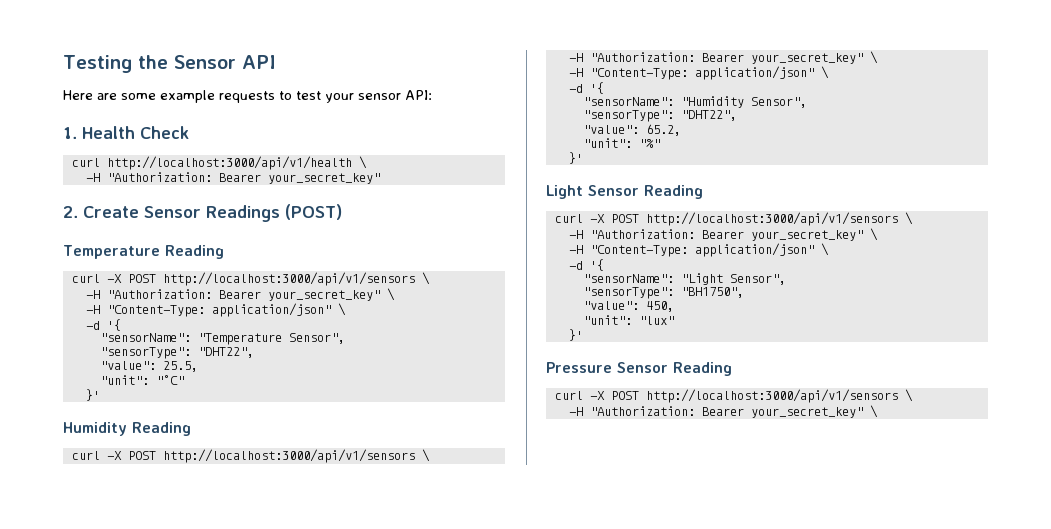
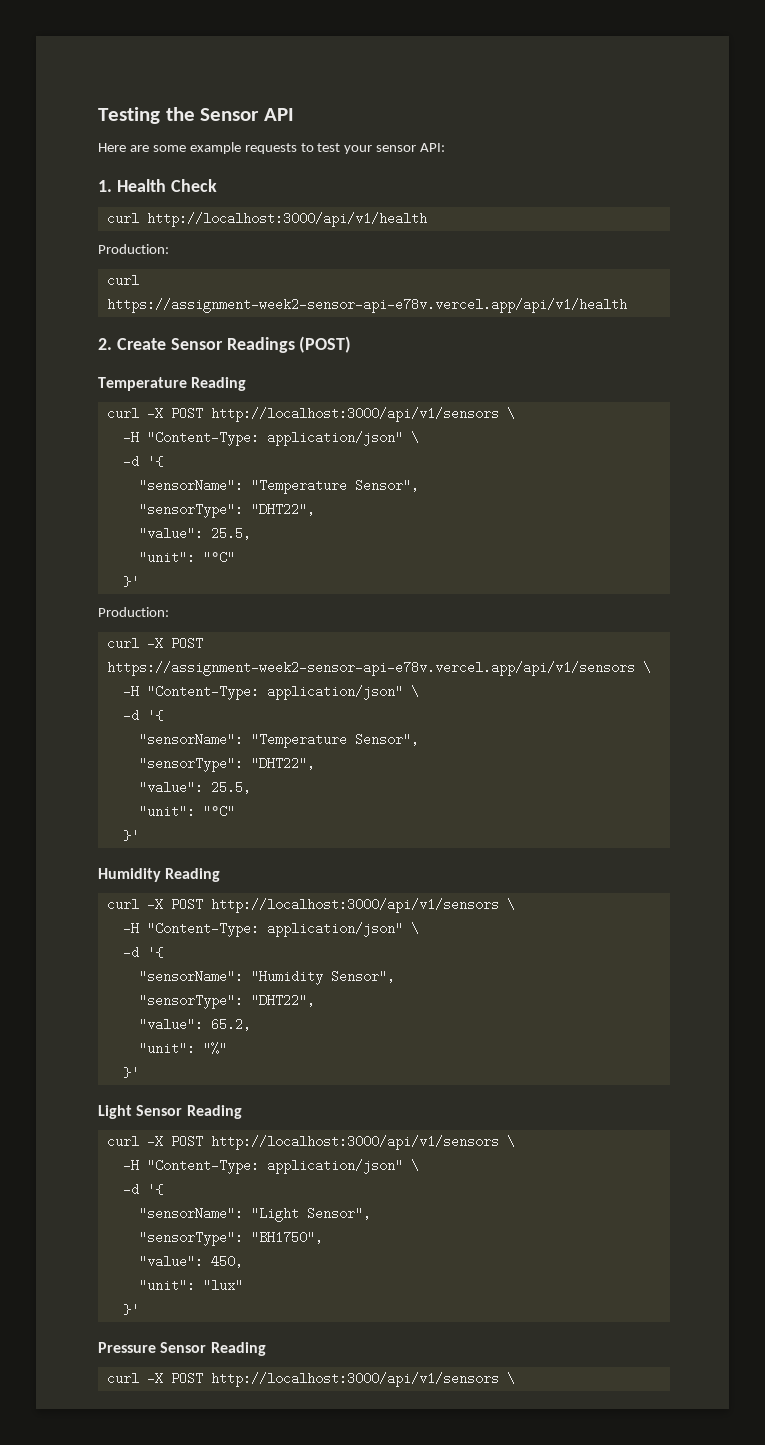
- curl http://localhost:3000/api/v1/health \
- -H "Authorization: Bearer your_secret_key"
+ curl http://localhost:3000/api/v1/health
+ Production:
+ curl https://assignment-week2-sensor-api-e78v.vercel.app/api/v1/health
  Temperature Reading
  curl -X POST http://localhost:3000/api/v1/sensors \
- -H "Authorization: Bearer your_secret_key" \
+ -H "Content-Type: application/json" \
+ -d '{
+ "sensorName": "Temperature Sensor",
+ "sensorType": "DHT22",
+ "value": 25.5,
+ "unit": "°C"
+ }'
+ Production:
+ curl -X POST https://assignment-week2-sensor-api-e78v.vercel.app/api/v1/sensors \
  Humidity Reading
  curl -X POST http://localhost:3000/api/v1/sensors \
- -H "Authorization: Bearer your_secret_key" \
  Light Sensor Reading
  curl -X POST http://localhost:3000/api/v1/sensors \
- -H "Authorization: Bearer your_secret_key" \
  Pressure Sensor Reading
  curl -X POST http://localhost:3000/api/v1/sensors \
- -H "Authorization: Bearer your_secret_key" \

